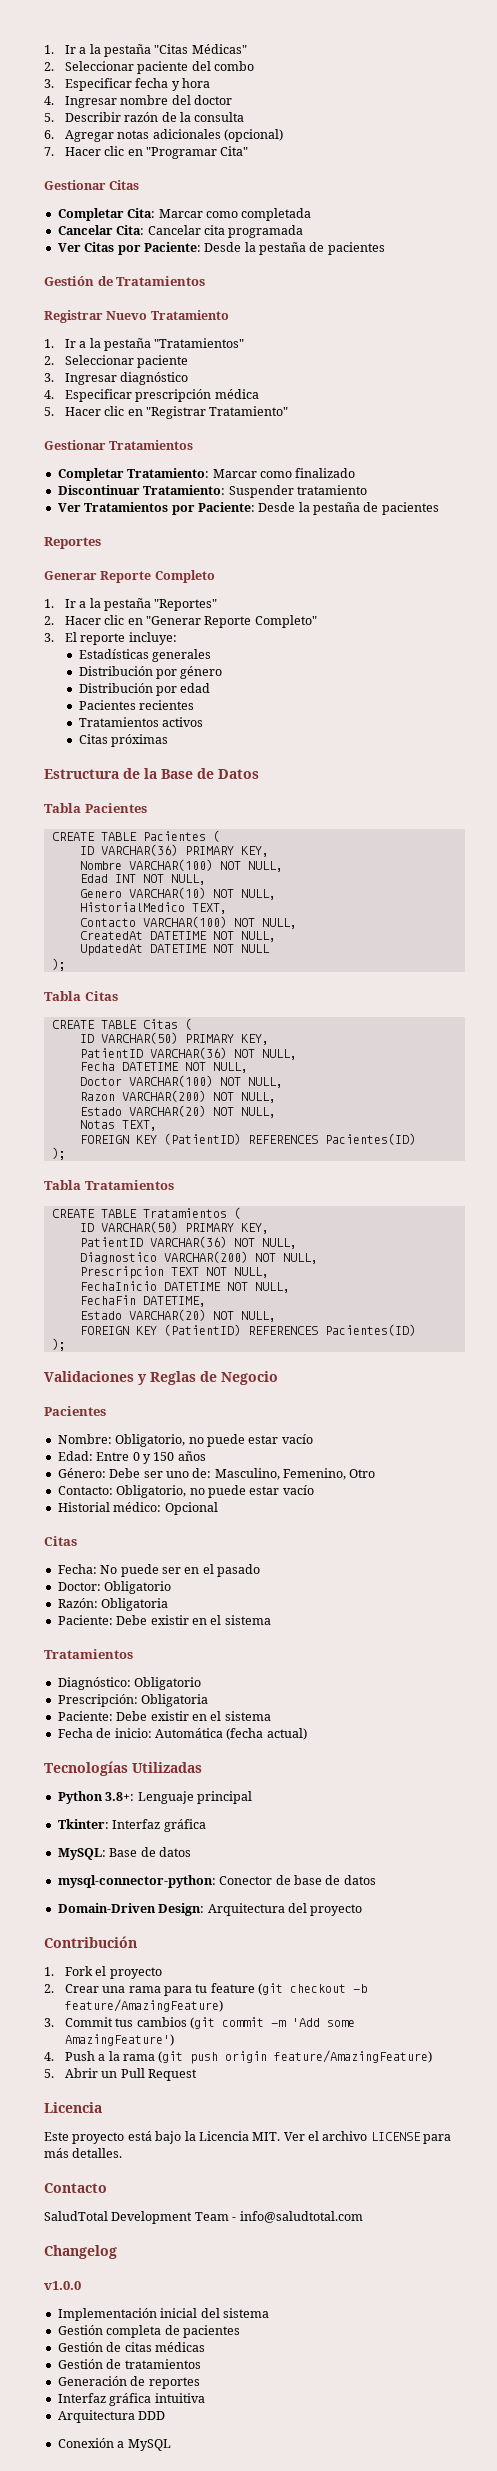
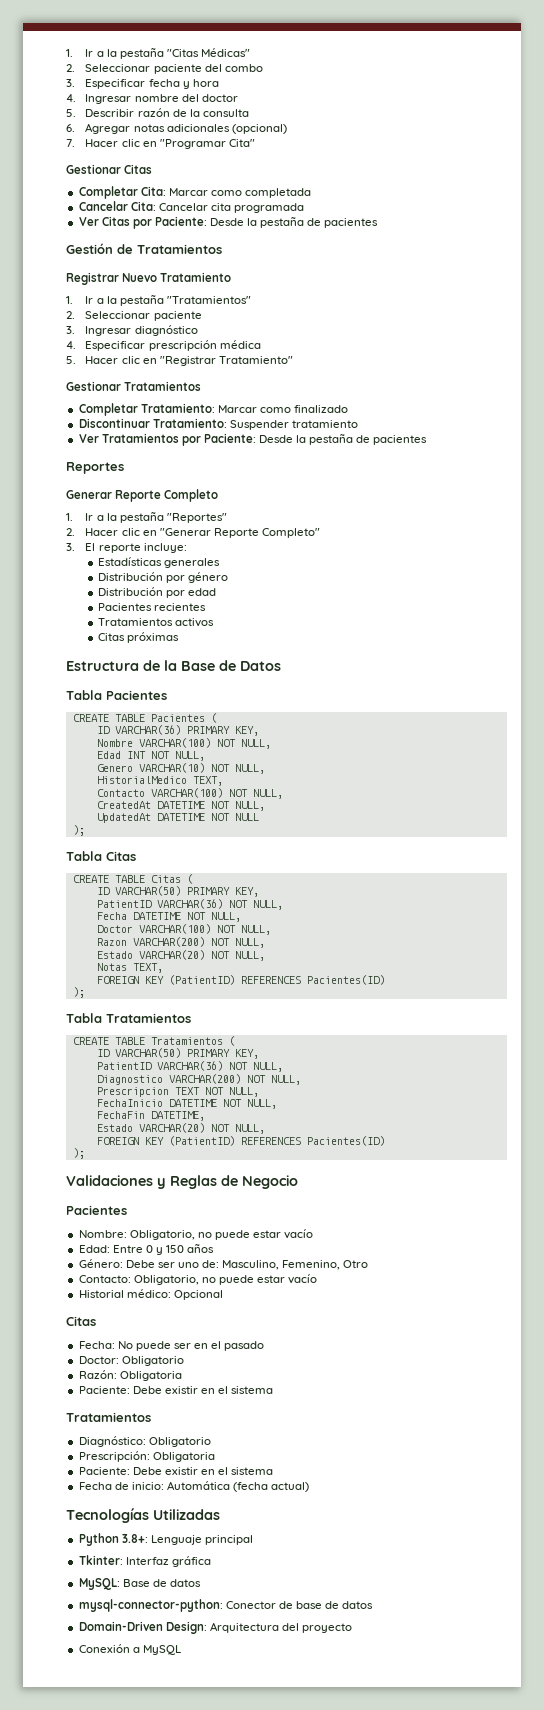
- Contribución
- 1. Fork el proyecto
- 2. Crear una rama para tu feature (git checkout -b feature/AmazingFeature)
- 3. Commit tus cambios (git commit -m 'Add some AmazingFeature')
- 4. Push a la rama (git push origin feature/AmazingFeature)
- 5. Abrir un Pull Request
- Licencia
- Este proyecto está bajo la Licencia MIT. Ver el archivo LICENSE para más detalles.
- Contacto
- SaludTotal Development Team - info@saludtotal.com
- Changelog
- v1.0.0
- Implementación inicial del sistema
- Gestión completa de pacientes
- Gestión de citas médicas
- Gestión de tratamientos
- Generación de reportes
- Interfaz gráfica intuitiva
- Arquitectura DDD

